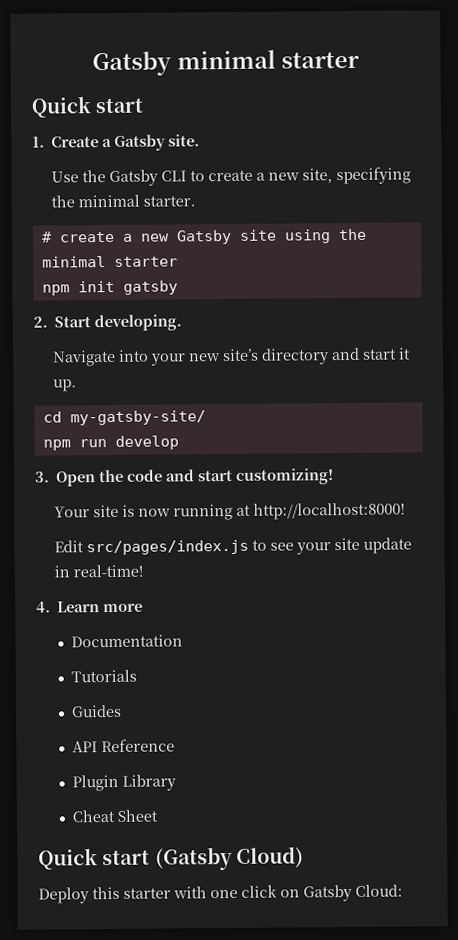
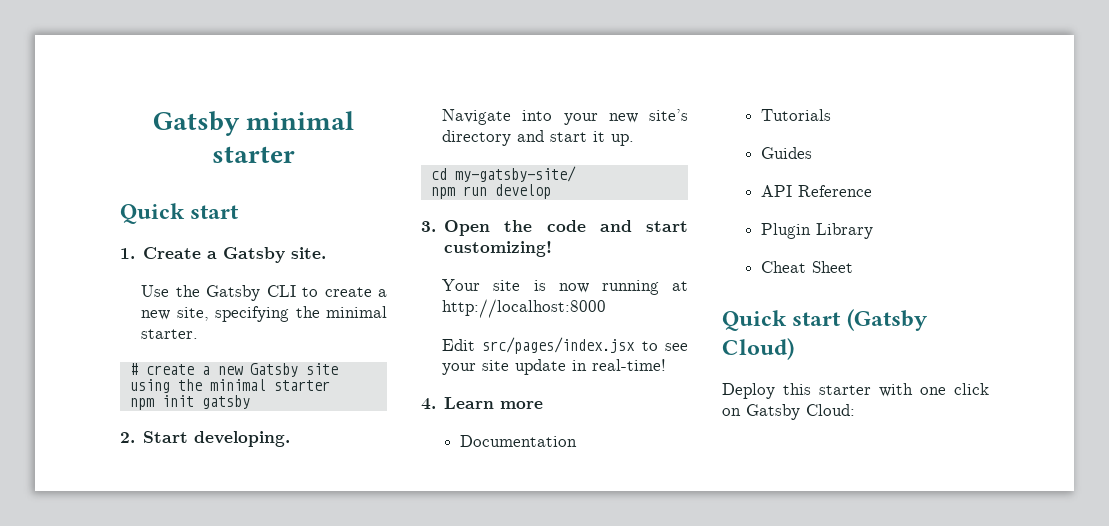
- Your site is now running at http://localhost:8000!
+ Your site is now running at http://localhost:8000
- Edit src/pages/index.js to see your site update in real-time!
+ Edit src/pages/index.jsx to see your site update in real-time!

